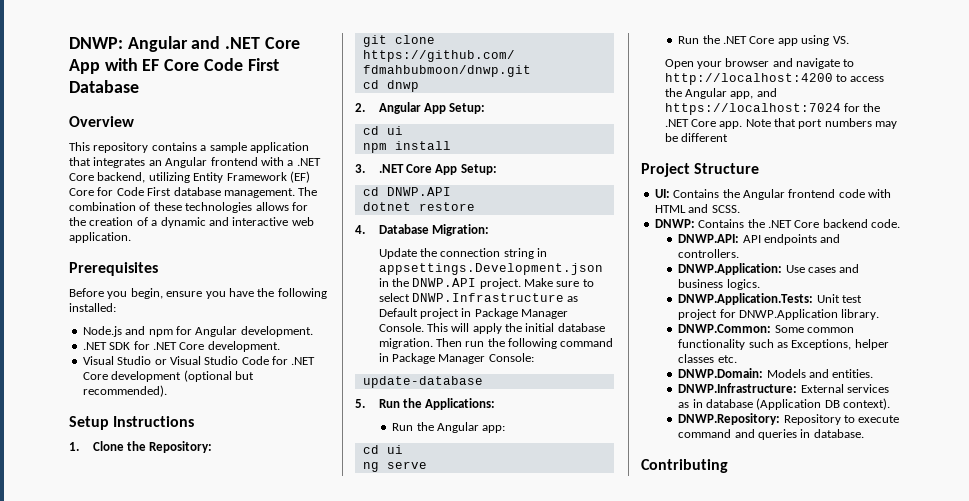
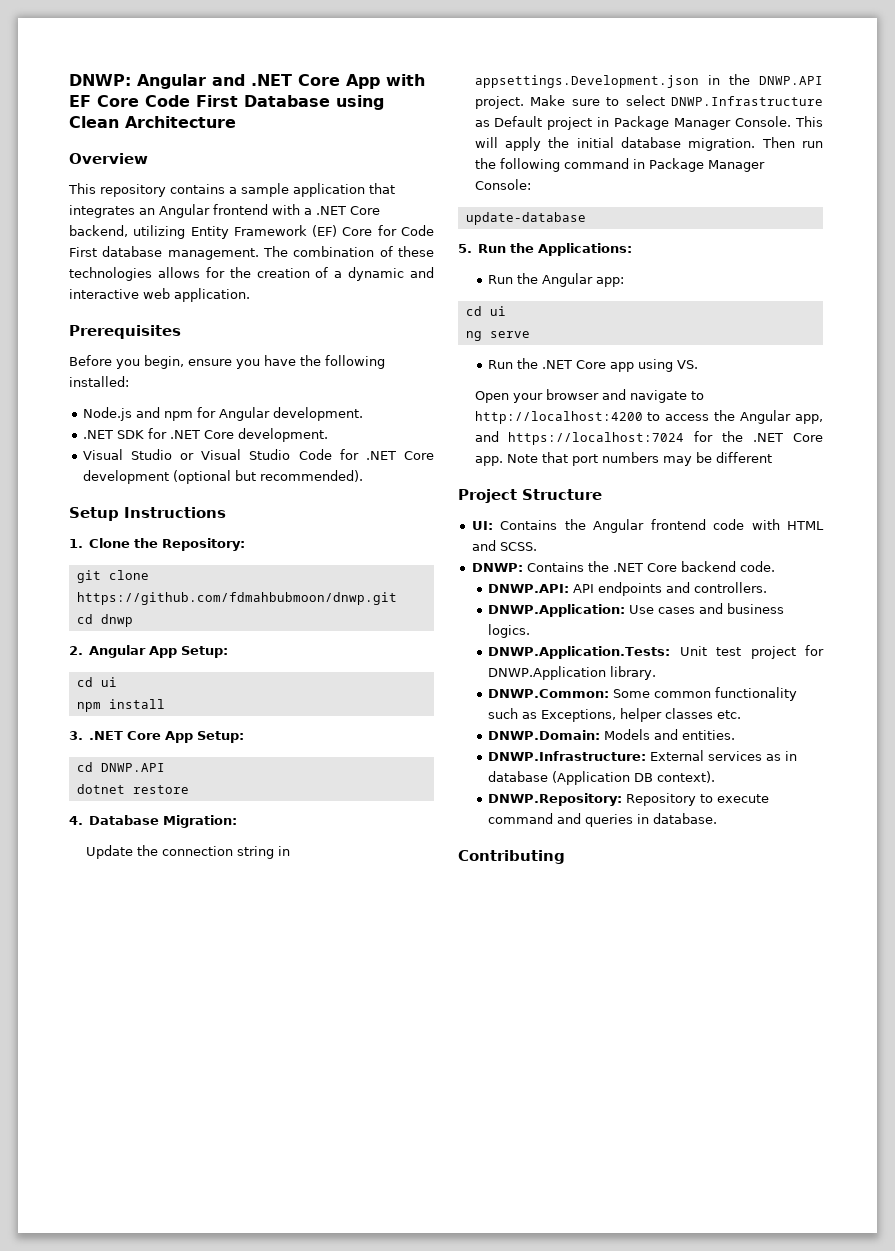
- DNWP: Angular and .NET Core App with EF Core Code First Database
+ DNWP: Angular and .NET Core App with EF Core Code First Database using Clean Architecture

